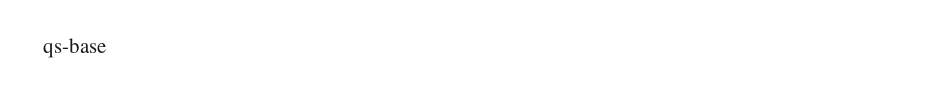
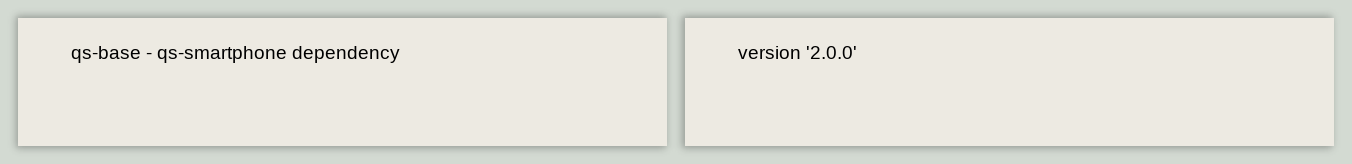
- qs-base
+ qs-base - qs-smartphone dependency
+ version '2.0.0'

